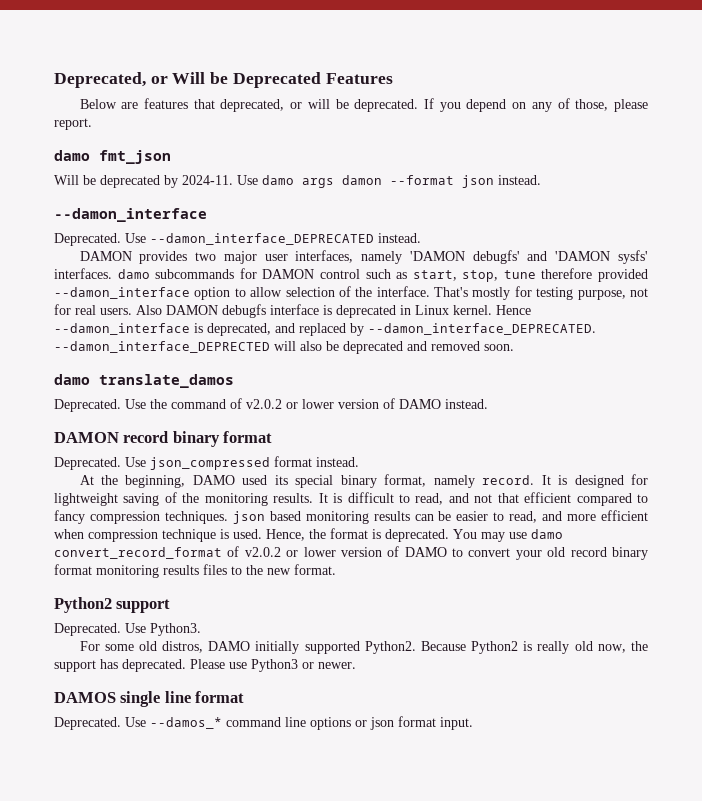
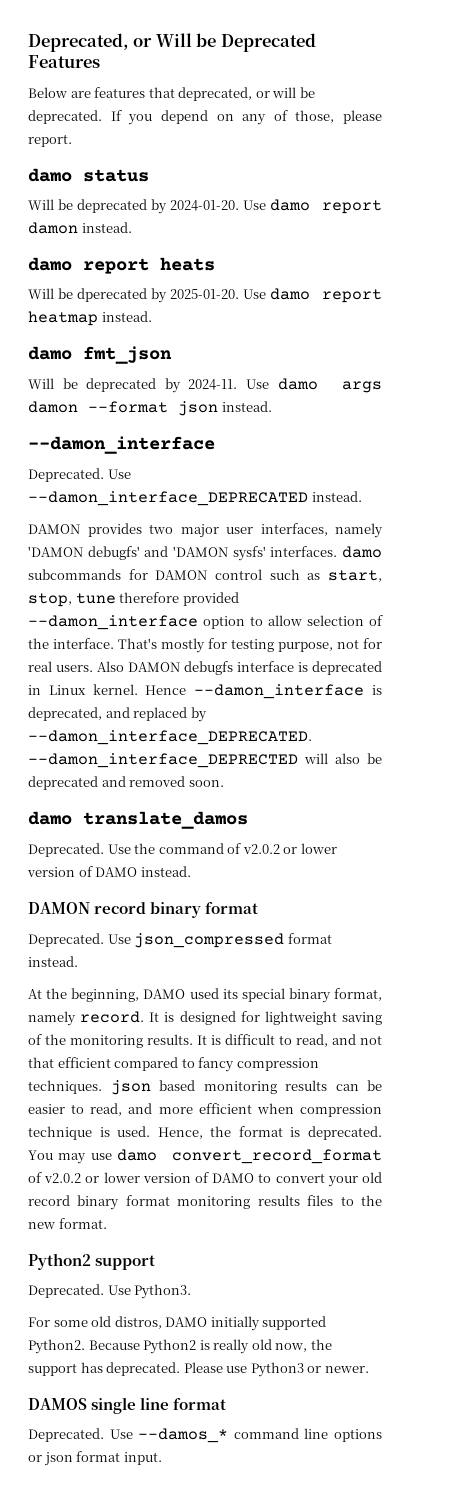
+ damo status
+ Will be deprecated by 2024-01-20. Use damo report damon instead.
+ damo report heats
+ Will be dperecated by 2025-01-20. Use damo report heatmap instead.

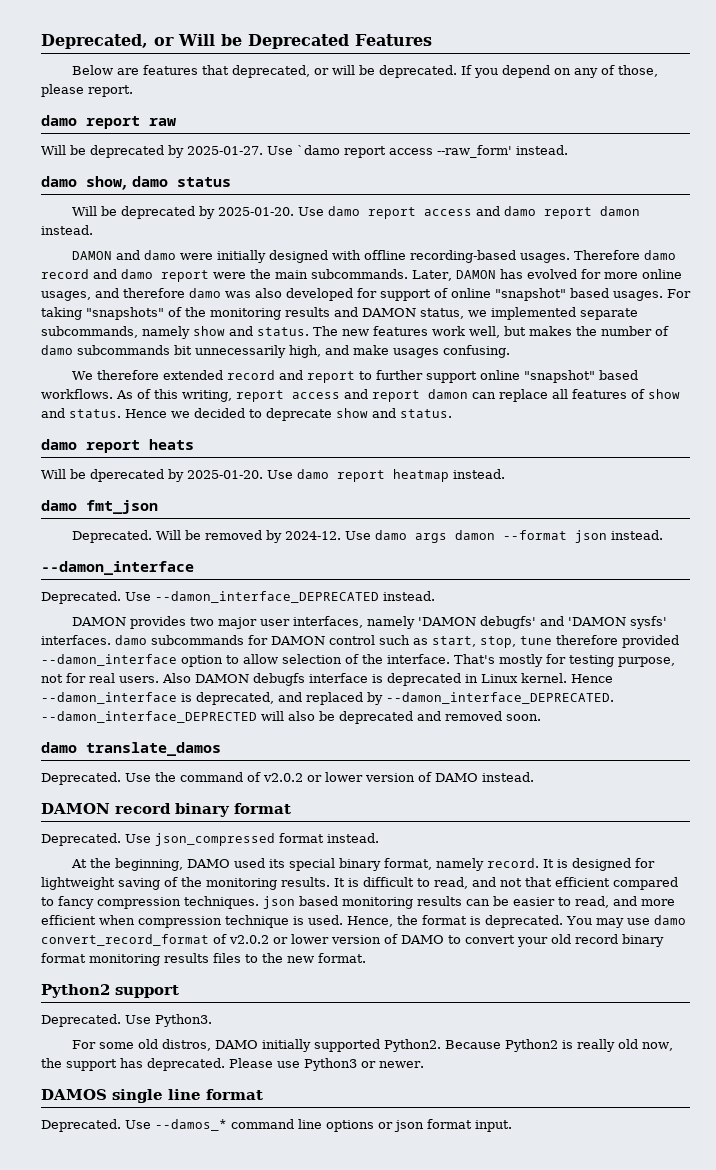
- damo status
+ damo report raw
+ Will be deprecated by 2025-01-27. Use `damo report access --raw_form' instead.
+ damo show, damo status
- Will be deprecated by 2024-01-20. Use damo report damon instead.
+ Will be deprecated by 2025-01-20. Use damo report access and damo report damon instead.
+ DAMON and damo were initially designed with offline recording-based usages. Therefore damo record and damo report were the main subcommands. Later, DAMON has evolved for more online usages, and therefore damo was also developed for support of online "snapshot" based usages. For taking "snapshots" of the monitoring results and DAMON status, we implemented separate subcommands, namely show and status. The new features work well, but makes the number of damo subcommands bit unnecessarily high, and make usages confusing.
+ We therefore extended record and report to further support online "snapshot" based workflows. As of this writing, report access and report damon can replace all features of show and status. Hence we decided to deprecate show and status.
- Will be deprecated by 2024-11.
+ Deprecated. Will be removed by 2024-12.

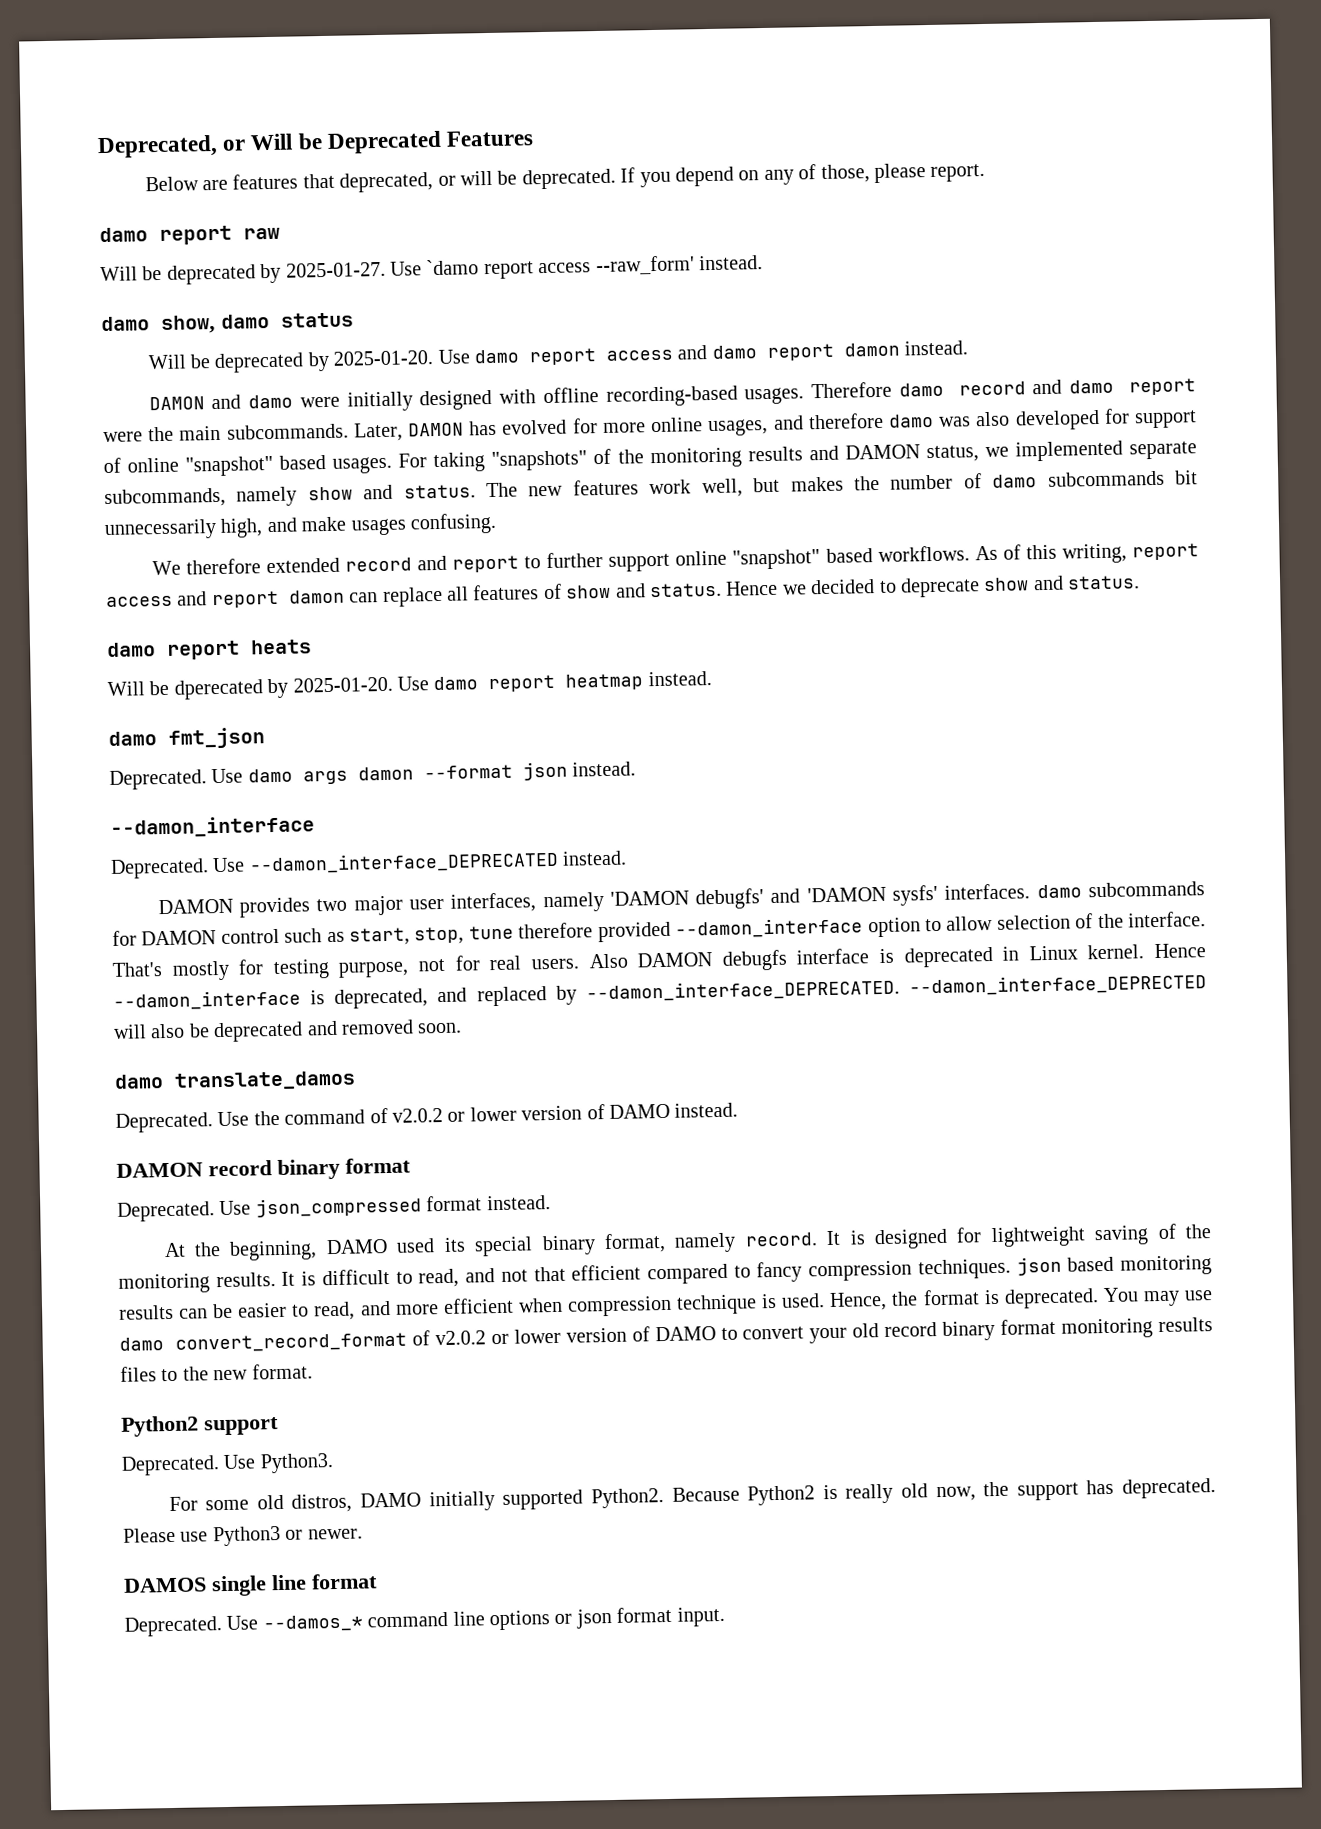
- Will be removed by 2024-12.

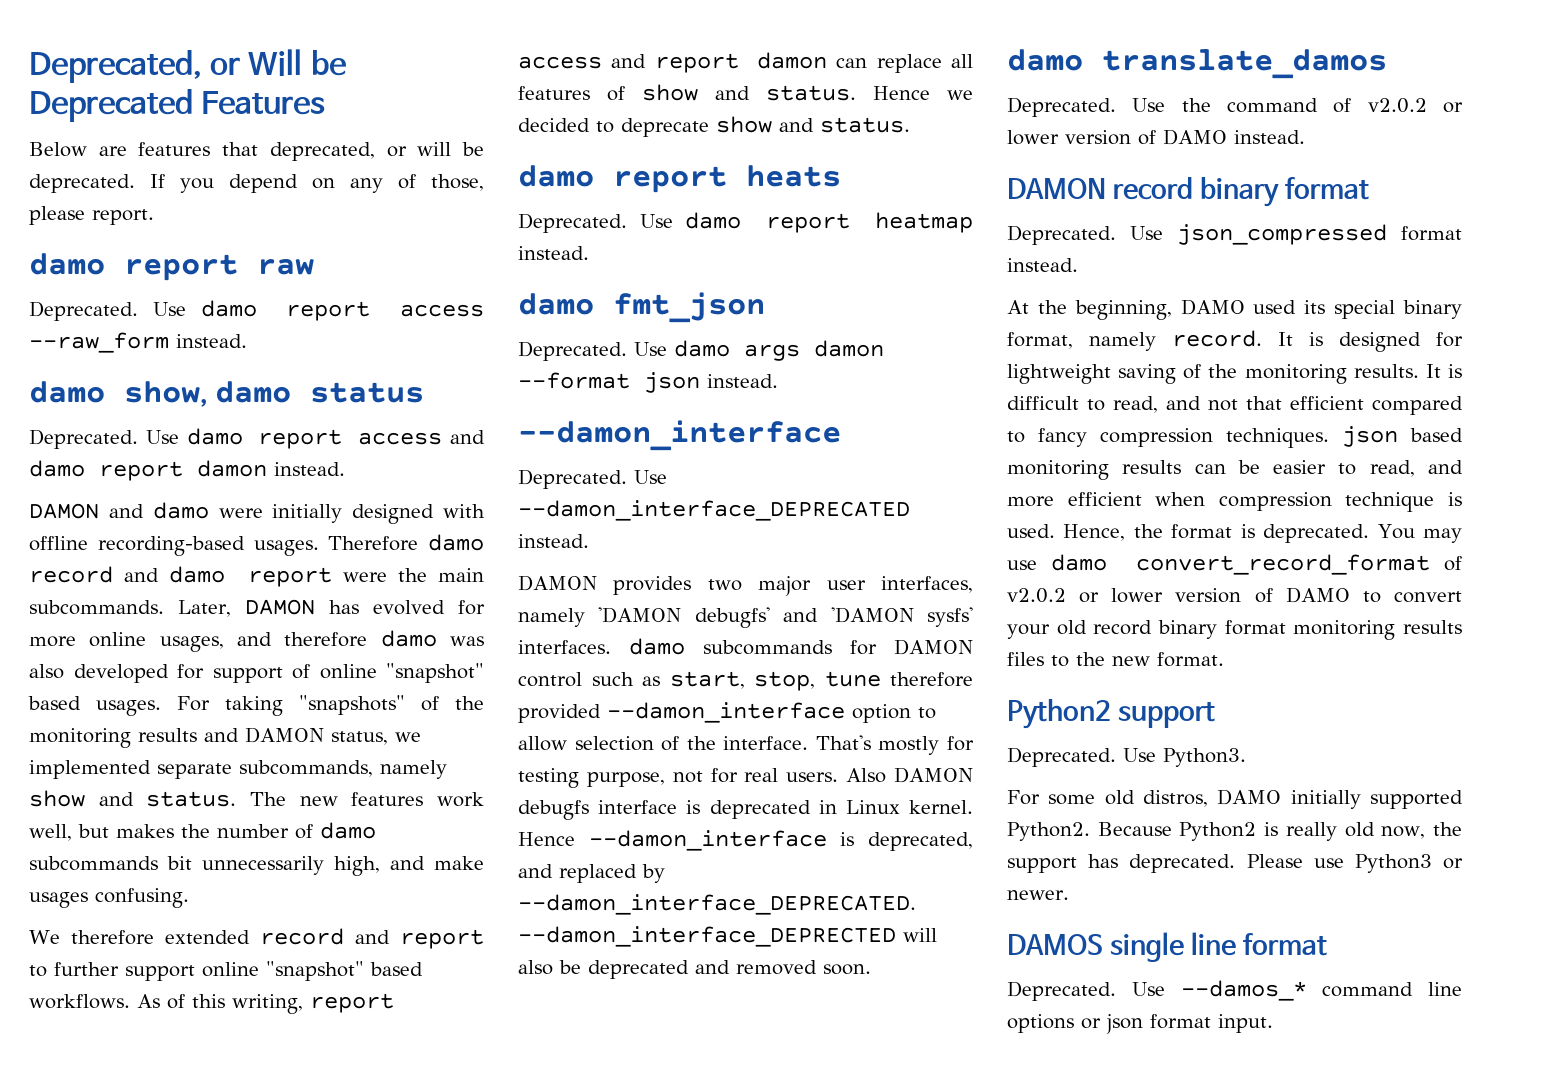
- Will be deprecated by 2025-01-27. Use `damo report access --raw_form' instead.
+ Deprecated. Use damo report access --raw_form instead.
  damo show, damo status
- Will be deprecated by 2025-01-20.
+ Deprecated.
  damo report heats
- Will be dperecated by 2025-01-20.
+ Deprecated.

